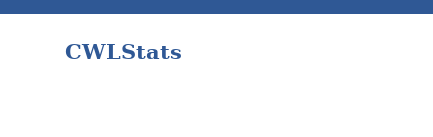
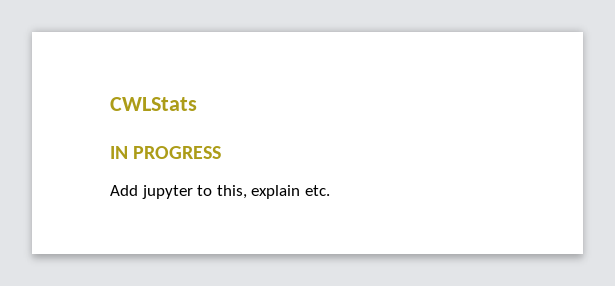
+ IN PROGRESS
+ Add jupyter to this, explain etc.

